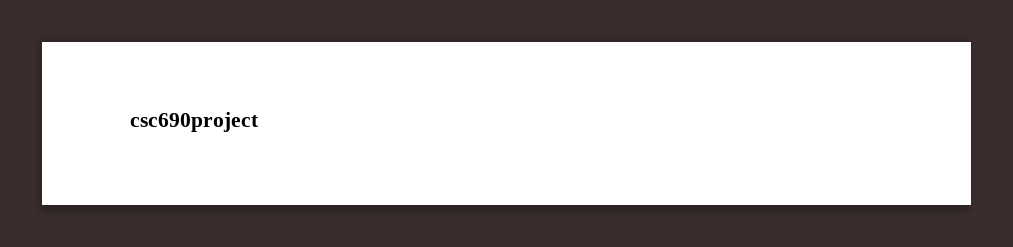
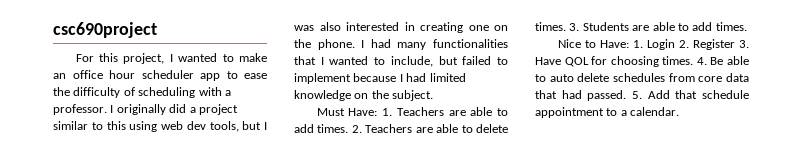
+ For this project, I wanted to make an office hour scheduler app to ease the difficulty of scheduling with a professor. I originally did a project similar to this using web dev tools, but I was also interested in creating one on the phone. I had many functionalities that I wanted to include, but failed to implement because I had limited knowledge on the subject.
+ Must Have: 1. Teachers are able to add times. 2. Teachers are able to delete times. 3. Students are able to add times.
+ Nice to Have: 1. Login 2. Register 3. Have QOL for choosing times. 4. Be able to auto delete schedules from core data that had passed. 5. Add that schedule appointment to a calendar.

